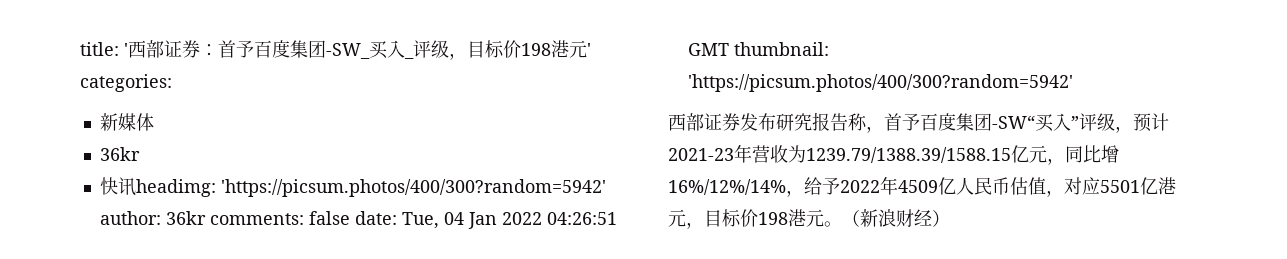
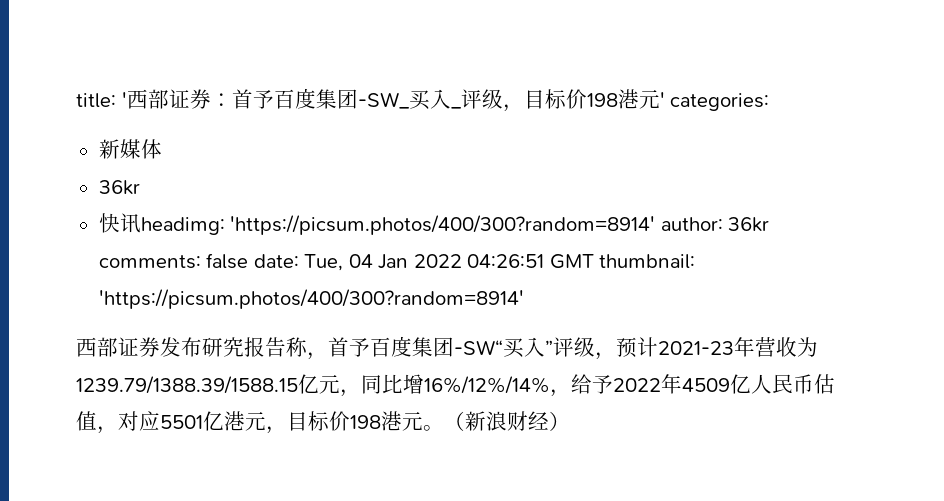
- 快讯headimg: 'https://picsum.photos/400/300?random=5942' author: 36kr comments: false date: Tue, 04 Jan 2022 04:26:51 GMT thumbnail: 'https://picsum.photos/400/300?random=5942'
+ 快讯headimg: 'https://picsum.photos/400/300?random=8914' author: 36kr comments: false date: Tue, 04 Jan 2022 04:26:51 GMT thumbnail: 'https://picsum.photos/400/300?random=8914'

